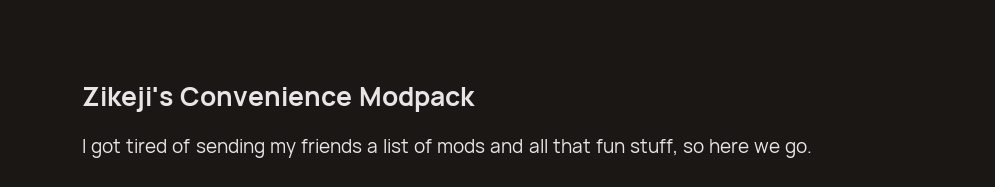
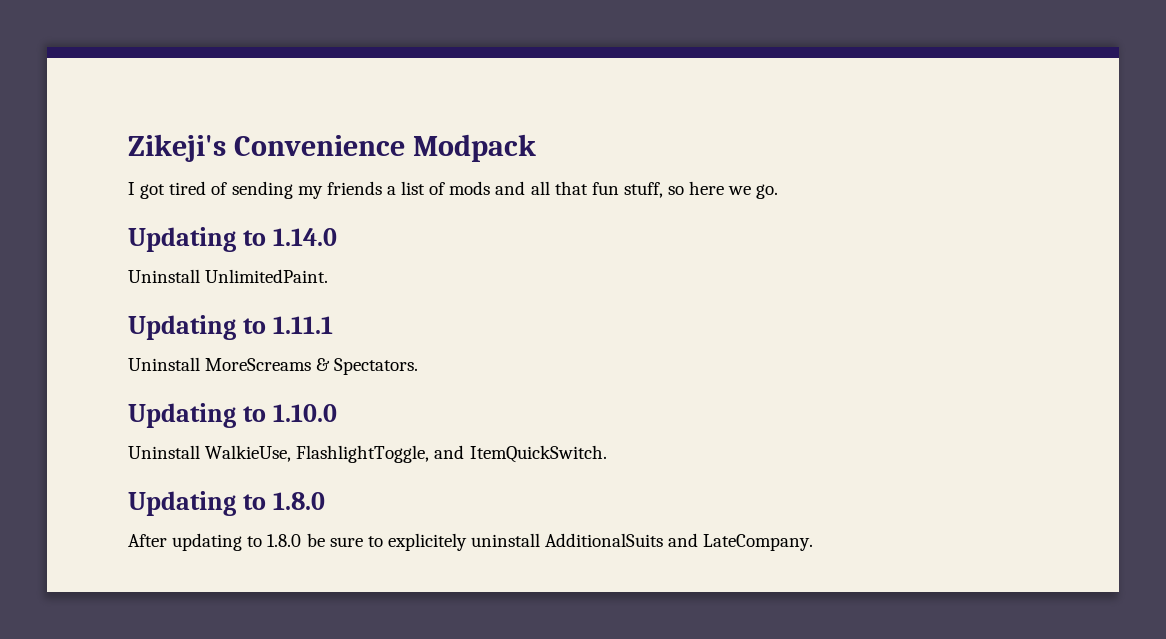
+ Updating to 1.14.0
+ Uninstall UnlimitedPaint.
+ Updating to 1.11.1
+ Uninstall MoreScreams & Spectators.
+ Updating to 1.10.0
+ Uninstall WalkieUse, FlashlightToggle, and ItemQuickSwitch.
+ Updating to 1.8.0
+ After updating to 1.8.0 be sure to explicitely uninstall AdditionalSuits and LateCompany.

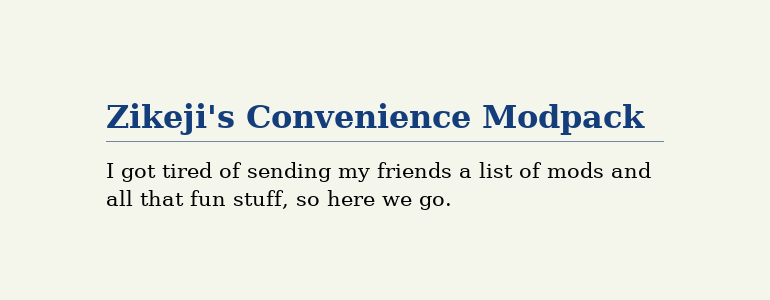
- Updating to 1.14.0
- Uninstall UnlimitedPaint.
- Updating to 1.11.1
- Uninstall MoreScreams & Spectators.
- Updating to 1.10.0
- Uninstall WalkieUse, FlashlightToggle, and ItemQuickSwitch.
- Updating to 1.8.0
- After updating to 1.8.0 be sure to explicitely uninstall AdditionalSuits and LateCompany.

